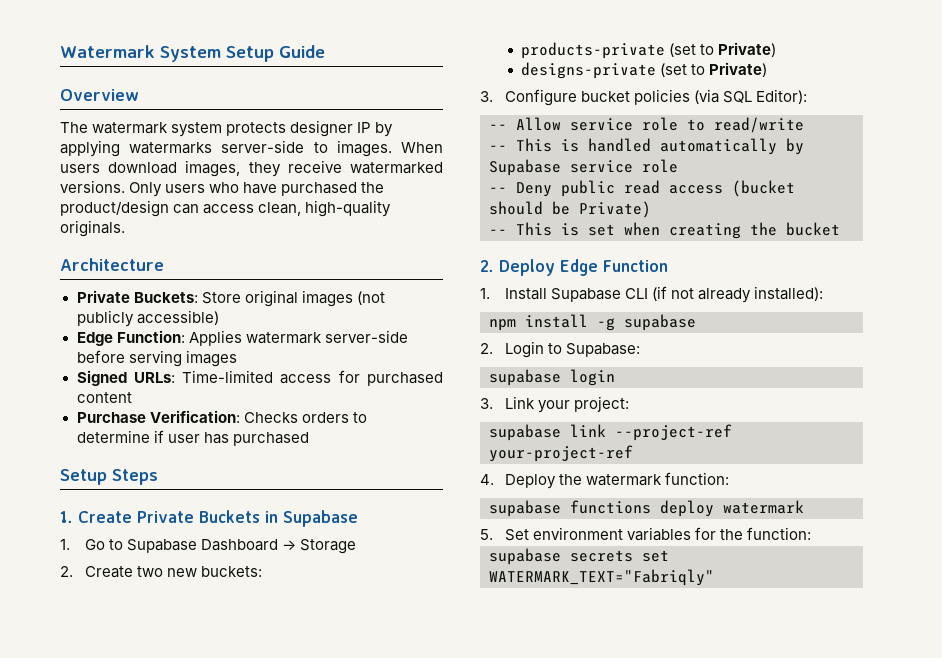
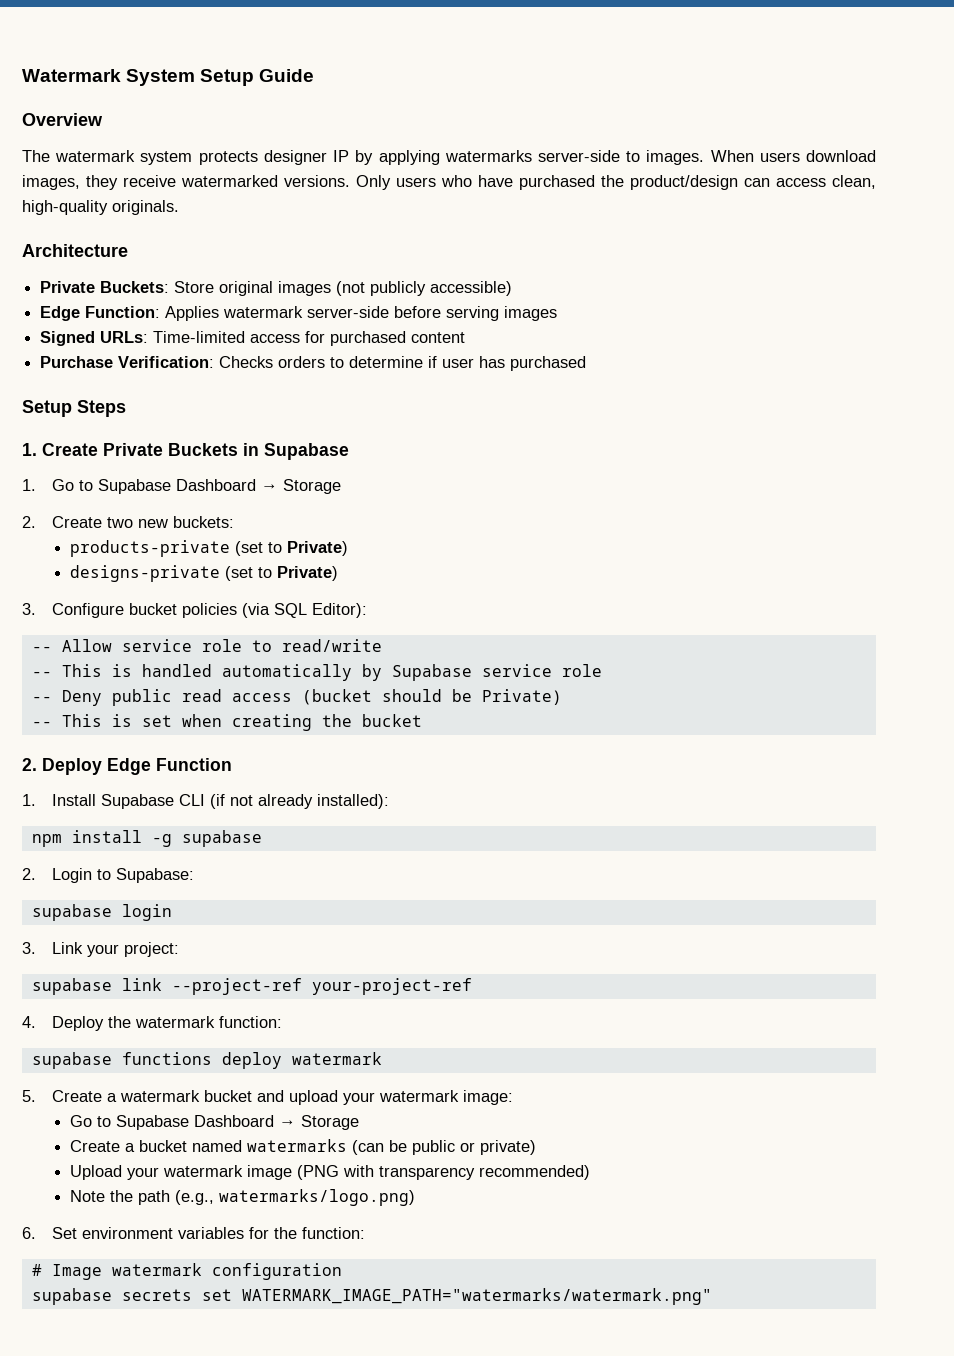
- 5. Set environment variables for the function:
+ 5. Create a watermark bucket and upload your watermark image:
+ Go to Supabase Dashboard → Storage
+ Create a bucket named watermarks (can be public or private)
+ Upload your watermark image (PNG with transparency recommended)
+ Note the path (e.g., watermarks/logo.png)
+ 6. Set environment variables for the function:
+ # Image watermark configuration
- supabase secrets set WATERMARK_TEXT="Fabriqly"
+ supabase secrets set WATERMARK_IMAGE_PATH="watermarks/watermark.png"

